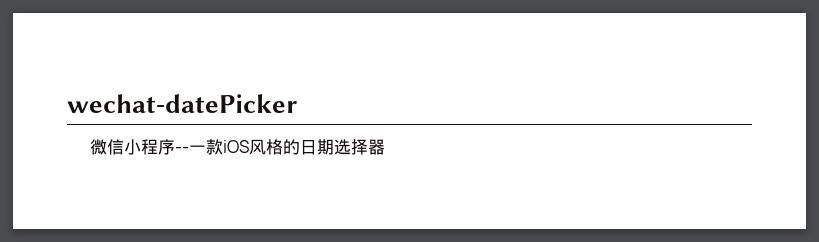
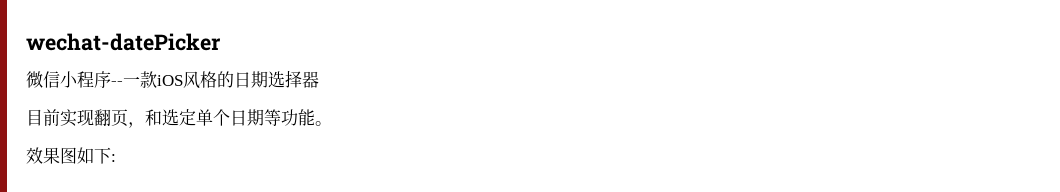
+ 目前实现翻页，和选定单个日期等功能。
+ 效果图如下:

